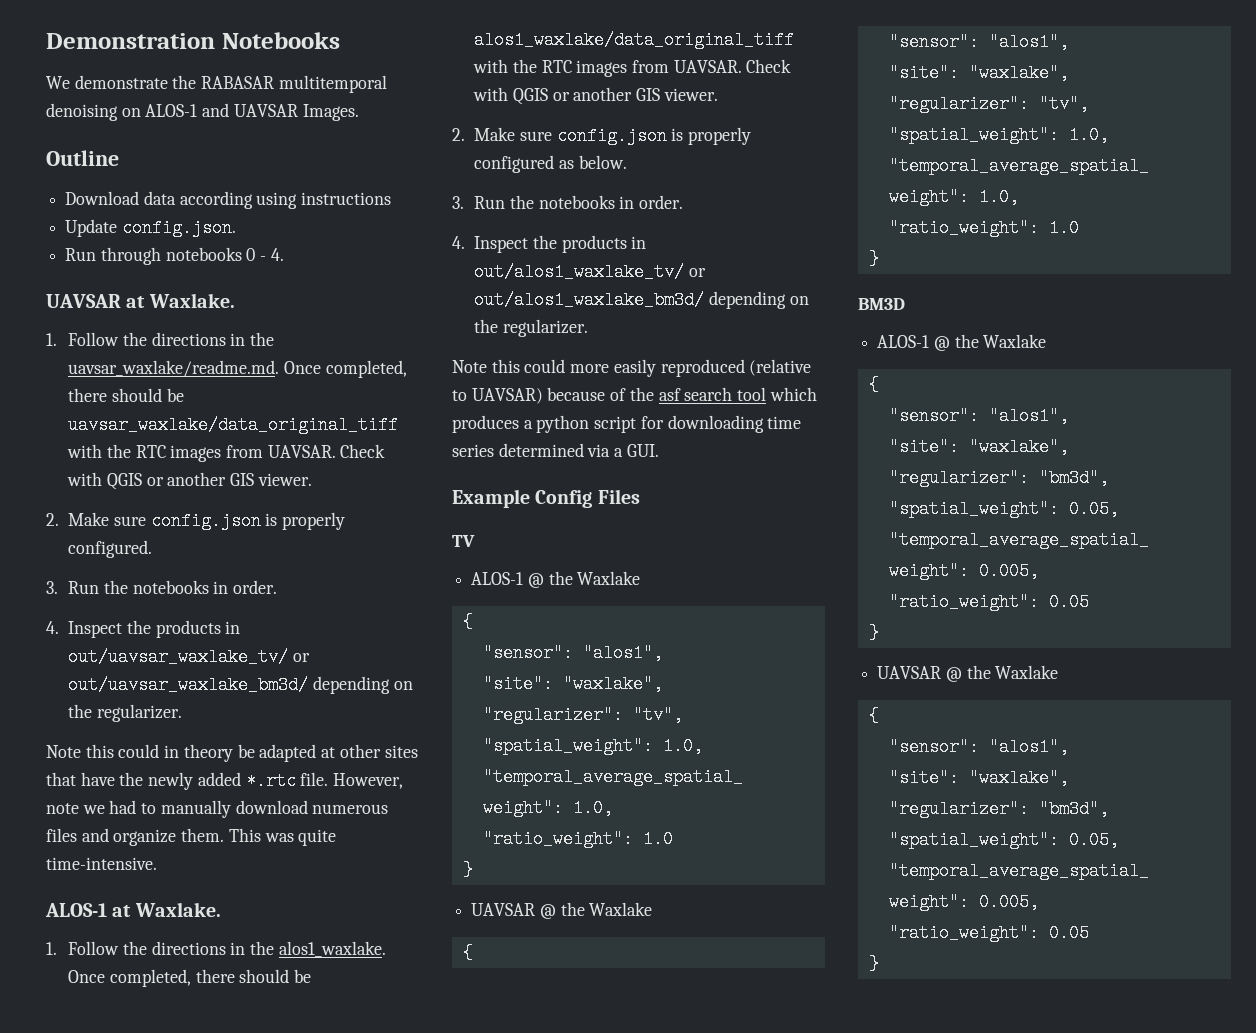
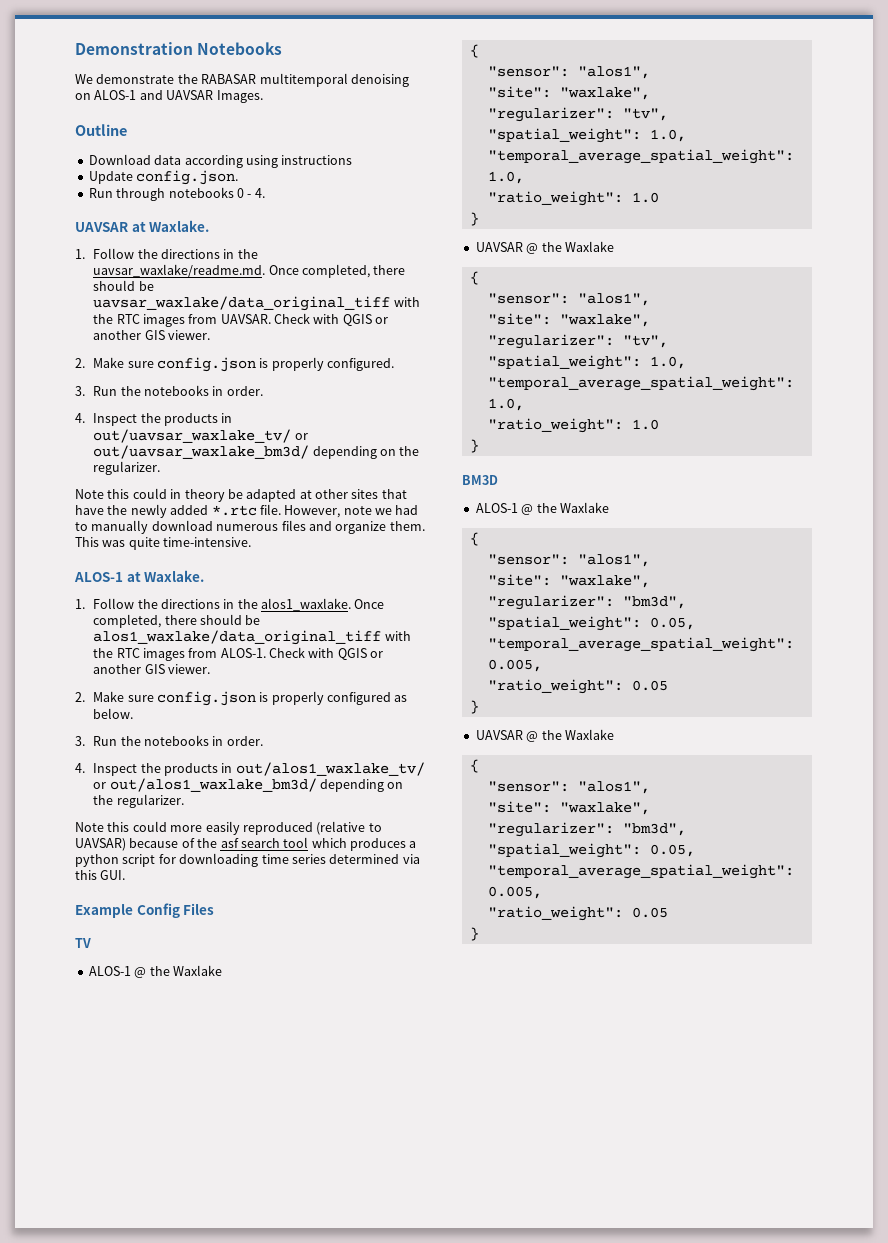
- Once completed, there should be alos1_waxlake/data_original_tiff with the RTC images from UAVSAR.
+ Once completed, there should be alos1_waxlake/data_original_tiff with the RTC images from ALOS-1.
- Note this could more easily reproduced (relative to UAVSAR) because of the asf search tool which produces a python script for downloading time series determined via a GUI.
+ Note this could more easily reproduced (relative to UAVSAR) because of the asf search tool which produces a python script for downloading time series determined via this GUI.

